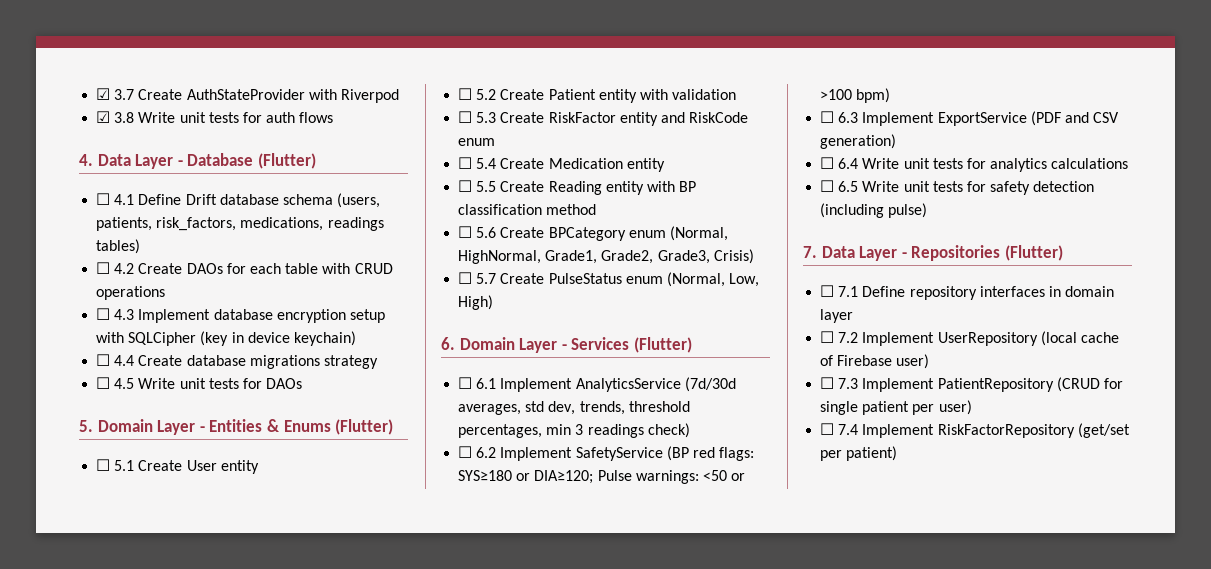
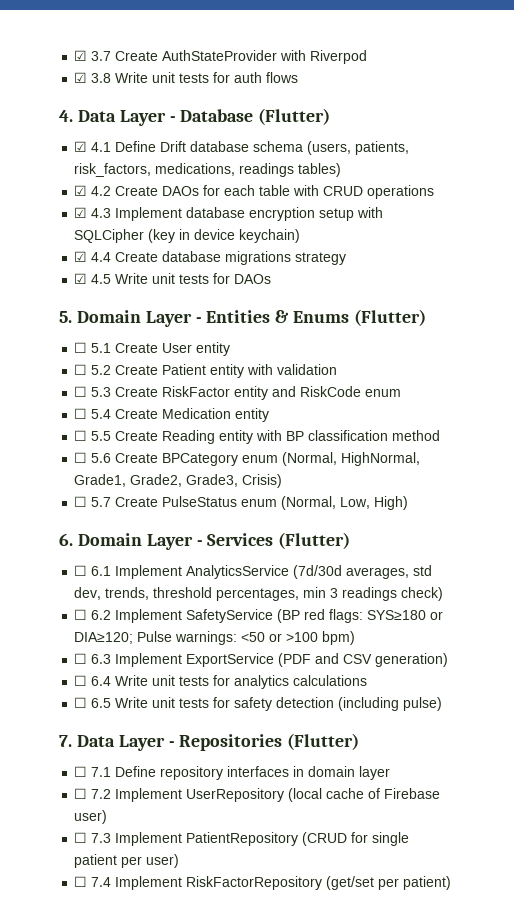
- ☐ 4.1 Define Drift database schema (users, patients, risk_factors, medications, readings tables)
+ ☑ 4.1 Define Drift database schema (users, patients, risk_factors, medications, readings tables)
- ☐ 4.2 Create DAOs for each table with CRUD operations
+ ☑ 4.2 Create DAOs for each table with CRUD operations
- ☐ 4.3 Implement database encryption setup with SQLCipher (key in device keychain)
+ ☑ 4.3 Implement database encryption setup with SQLCipher (key in device keychain)
- ☐ 4.4 Create database migrations strategy
+ ☑ 4.4 Create database migrations strategy
- ☐ 4.5 Write unit tests for DAOs
+ ☑ 4.5 Write unit tests for DAOs

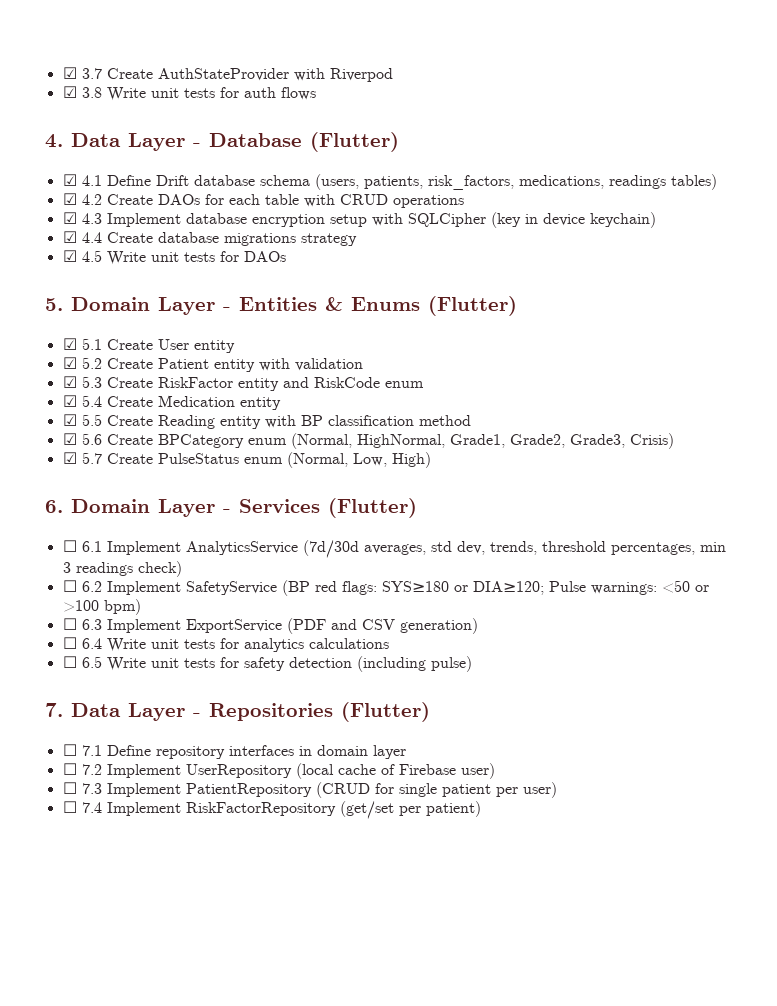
- ☐ 5.1 Create User entity
+ ☑ 5.1 Create User entity
- ☐ 5.2 Create Patient entity with validation
+ ☑ 5.2 Create Patient entity with validation
- ☐ 5.3 Create RiskFactor entity and RiskCode enum
+ ☑ 5.3 Create RiskFactor entity and RiskCode enum
- ☐ 5.4 Create Medication entity
+ ☑ 5.4 Create Medication entity
- ☐ 5.5 Create Reading entity with BP classification method
+ ☑ 5.5 Create Reading entity with BP classification method
- ☐ 5.6 Create BPCategory enum (Normal, HighNormal, Grade1, Grade2, Grade3, Crisis)
+ ☑ 5.6 Create BPCategory enum (Normal, HighNormal, Grade1, Grade2, Grade3, Crisis)
- ☐ 5.7 Create PulseStatus enum (Normal, Low, High)
+ ☑ 5.7 Create PulseStatus enum (Normal, Low, High)

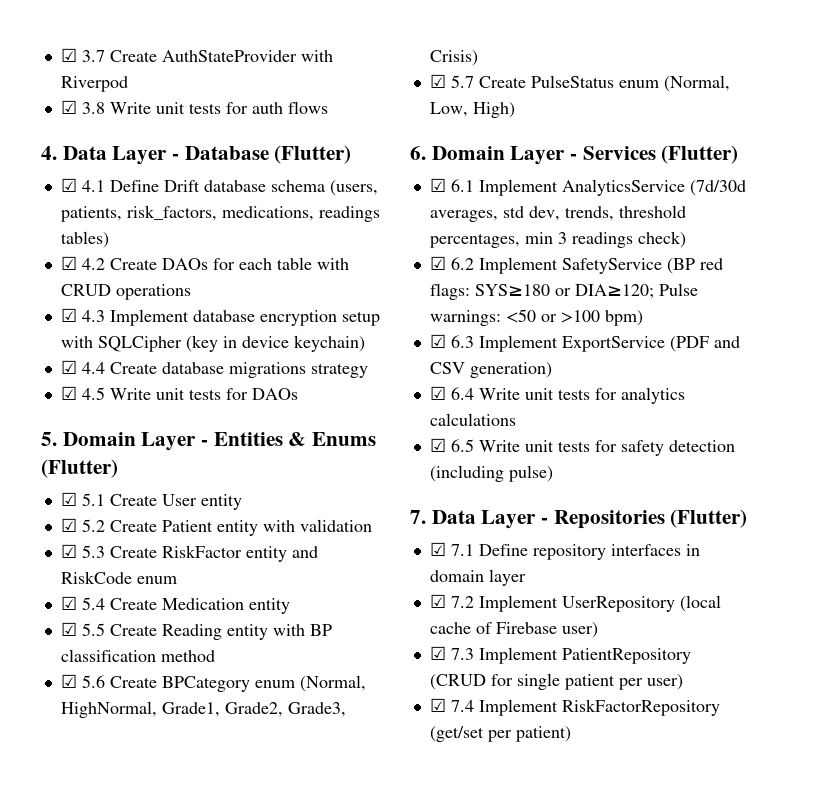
- ☐ 6.1 Implement AnalyticsService (7d/30d averages, std dev, trends, threshold percentages, min 3 readings check)
+ ☑ 6.1 Implement AnalyticsService (7d/30d averages, std dev, trends, threshold percentages, min 3 readings check)
- ☐ 6.2 Implement SafetyService (BP red flags: SYS≥180 or DIA≥120; Pulse warnings: <50 or >100 bpm)
+ ☑ 6.2 Implement SafetyService (BP red flags: SYS≥180 or DIA≥120; Pulse warnings: <50 or >100 bpm)
- ☐ 6.3 Implement ExportService (PDF and CSV generation)
+ ☑ 6.3 Implement ExportService (PDF and CSV generation)
- ☐ 6.4 Write unit tests for analytics calculations
+ ☑ 6.4 Write unit tests for analytics calculations
- ☐ 6.5 Write unit tests for safety detection (including pulse)
+ ☑ 6.5 Write unit tests for safety detection (including pulse)
- ☐ 7.1 Define repository interfaces in domain layer
+ ☑ 7.1 Define repository interfaces in domain layer
- ☐ 7.2 Implement UserRepository (local cache of Firebase user)
+ ☑ 7.2 Implement UserRepository (local cache of Firebase user)
- ☐ 7.3 Implement PatientRepository (CRUD for single patient per user)
+ ☑ 7.3 Implement PatientRepository (CRUD for single patient per user)
- ☐ 7.4 Implement RiskFactorRepository (get/set per patient)
+ ☑ 7.4 Implement RiskFactorRepository (get/set per patient)

